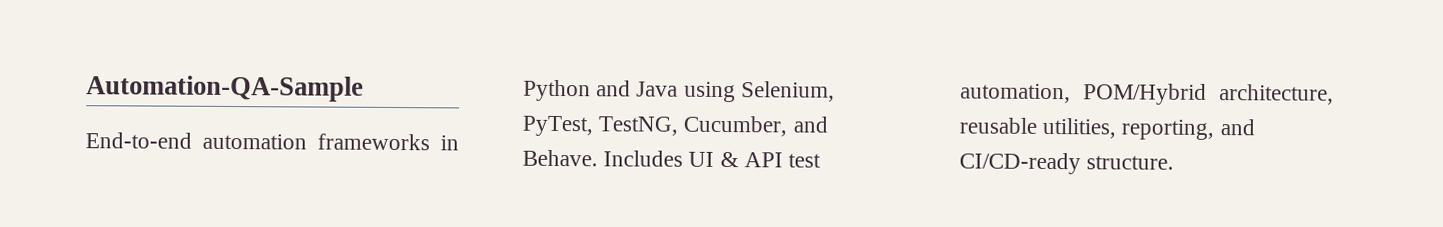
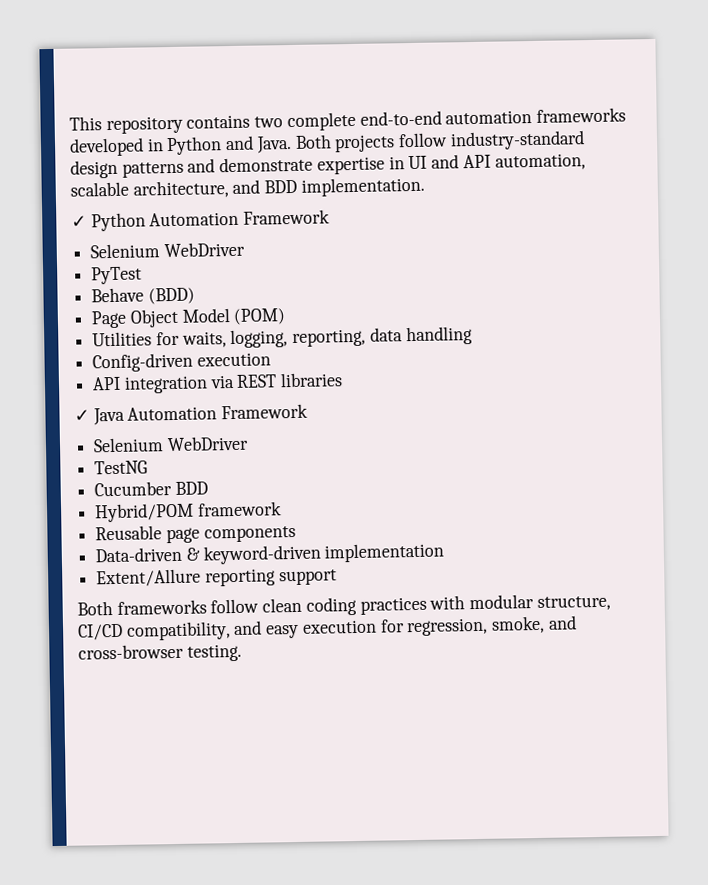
- Automation-QA-Sample
- End-to-end automation frameworks in Python and Java using Selenium, PyTest, TestNG, Cucumber, and Behave. Includes UI & API test automation, POM/Hybrid architecture, reusable utilities, reporting, and CI/CD-ready structure.
+ This repository contains two complete end-to-end automation frameworks developed in Python and Java. Both projects follow industry-standard design patterns and demonstrate expertise in UI and API automation, scalable architecture, and BDD implementation.
+ ✓ Python Automation Framework
+ Selenium WebDriver
+ PyTest
+ Behave (BDD)
+ Page Object Model (POM)
+ Utilities for waits, logging, reporting, data handling
+ Config-driven execution
+ API integration via REST libraries
+ ✓ Java Automation Framework
+ Selenium WebDriver
+ TestNG
+ Cucumber BDD
+ Hybrid/POM framework
+ Reusable page components
+ Data-driven & keyword-driven implementation
+ Extent/Allure reporting support
+ Both frameworks follow clean coding practices with modular structure, CI/CD compatibility, and easy execution for regression, smoke, and cross-browser testing.

